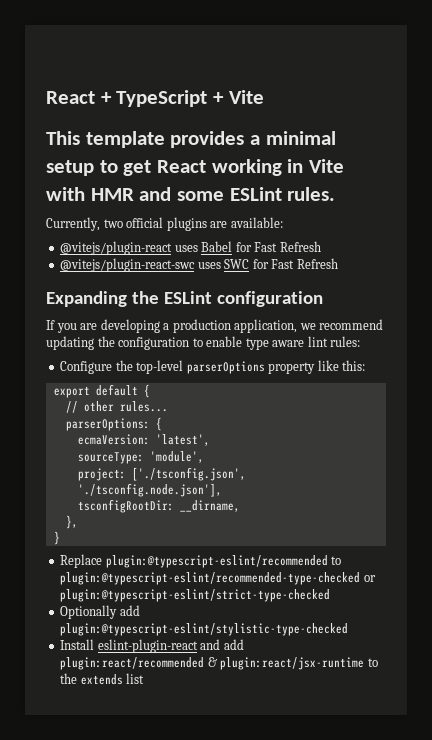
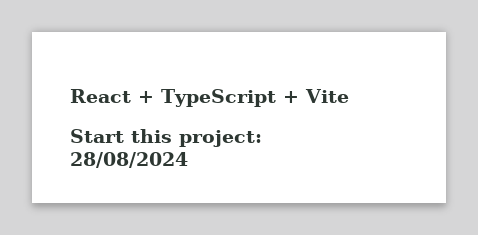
- This template provides a minimal setup to get React working in Vite with HMR and some ESLint rules.
- Currently, two official plugins are available:
- @vitejs/plugin-react uses Babel for Fast Refresh
- @vitejs/plugin-react-swc uses SWC for Fast Refresh
- Expanding the ESLint configuration
- If you are developing a production application, we recommend updating the configuration to enable type aware lint rules:
- Configure the top-level parserOptions property like this:
- export default {
- // other rules...
- parserOptions: {
- ecmaVersion: 'latest',
- sourceType: 'module',
- project: ['./tsconfig.json', './tsconfig.node.json'],
- tsconfigRootDir: __dirname,
- },
- }
- Replace plugin:@typescript-eslint/recommended to plugin:@typescript-eslint/recommended-type-checked or plugin:@typescript-eslint/strict-type-checked
- Optionally add plugin:@typescript-eslint/stylistic-type-checked
- Install eslint-plugin-react and add plugin:react/recommended & plugin:react/jsx-runtime to the extends list
+ Start this project: 28/08/2024

